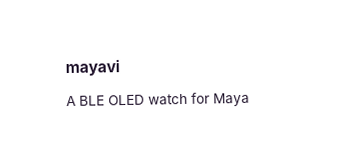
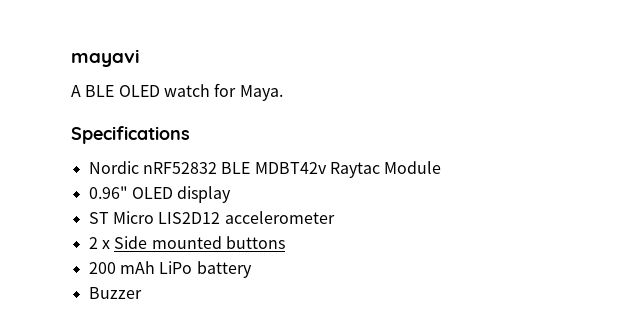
- A BLE OLED watch for Maya
+ A BLE OLED watch for Maya.
+ Specifications
+ Nordic nRF52832 BLE MDBT42v Raytac Module
+ 0.96" OLED display
+ ST Micro LIS2D12 accelerometer
+ 2 x Side mounted buttons
+ 200 mAh LiPo battery
+ Buzzer

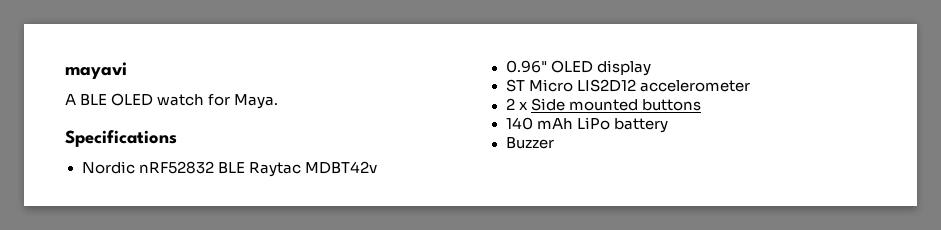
- Nordic nRF52832 BLE MDBT42v Raytac Module
+ Nordic nRF52832 BLE Raytac MDBT42v
- 200 mAh LiPo battery
+ 140 mAh LiPo battery

